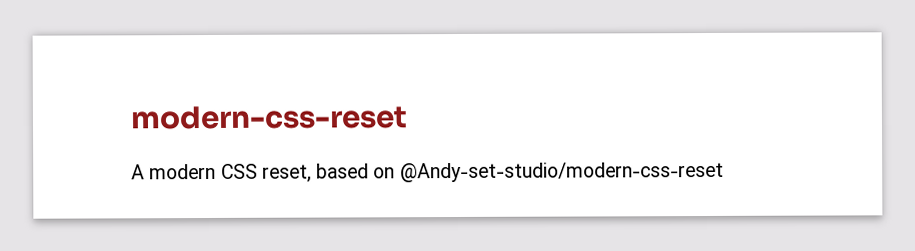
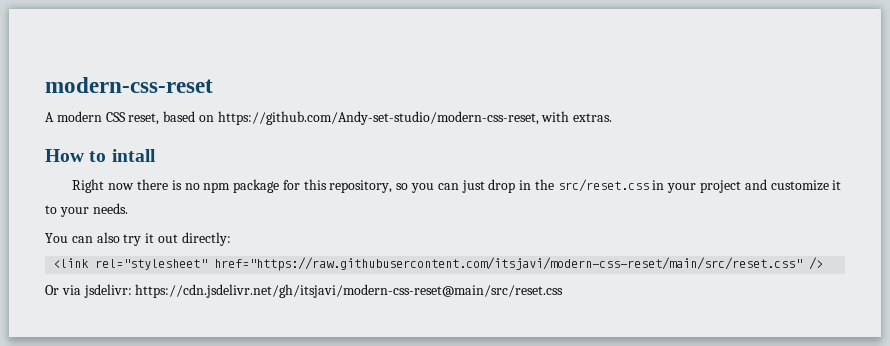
- A modern CSS reset, based on @Andy-set-studio/modern-css-reset
+ A modern CSS reset, based on https://github.com/Andy-set-studio/modern-css-reset, with extras.
+ How to intall
+ Right now there is no npm package for this repository, so you can just drop in the src/reset.css in your project and customize it to your needs.
+ You can also try it out directly:
+ <link rel="stylesheet" href="https://raw.githubusercontent.com/itsjavi/modern-css-reset/main/src/reset.css" />
+ Or via jsdelivr: https://cdn.jsdelivr.net/gh/itsjavi/modern-css-reset@main/src/reset.css

